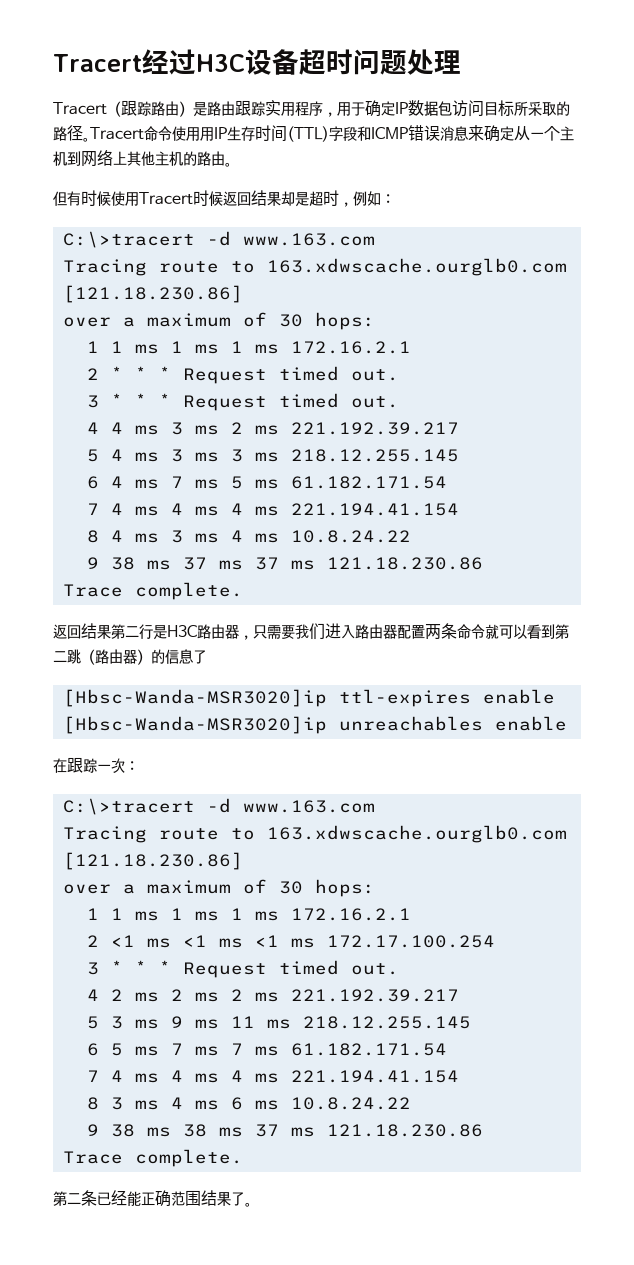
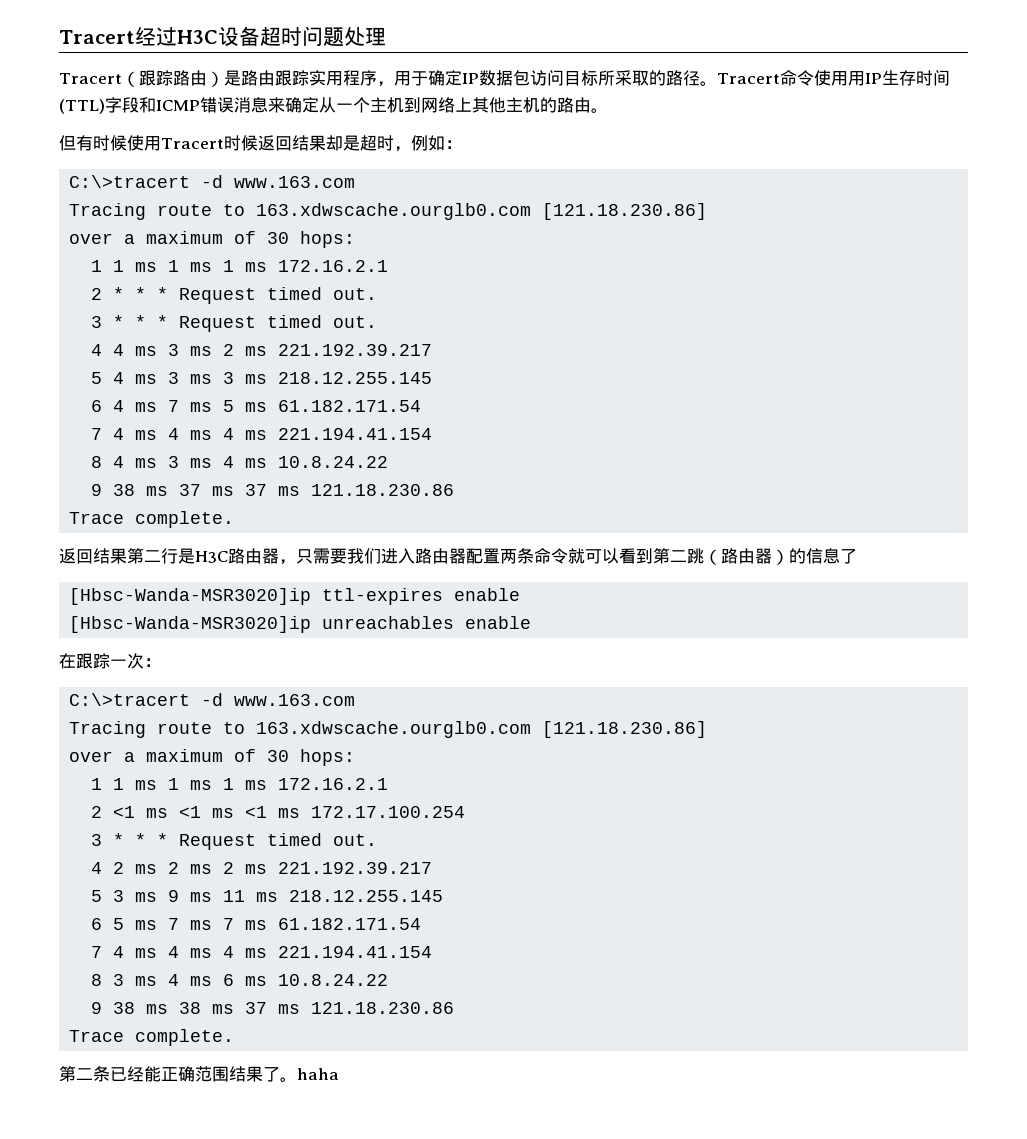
- 第二条已经能正确范围结果了。
+ 第二条已经能正确范围结果了。haha

